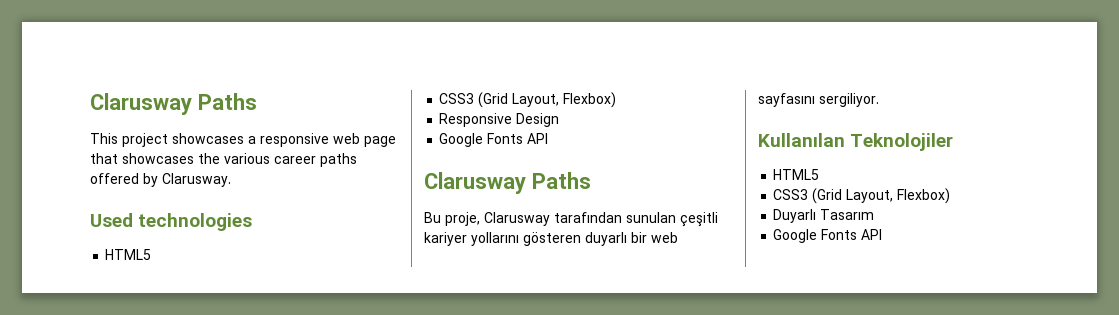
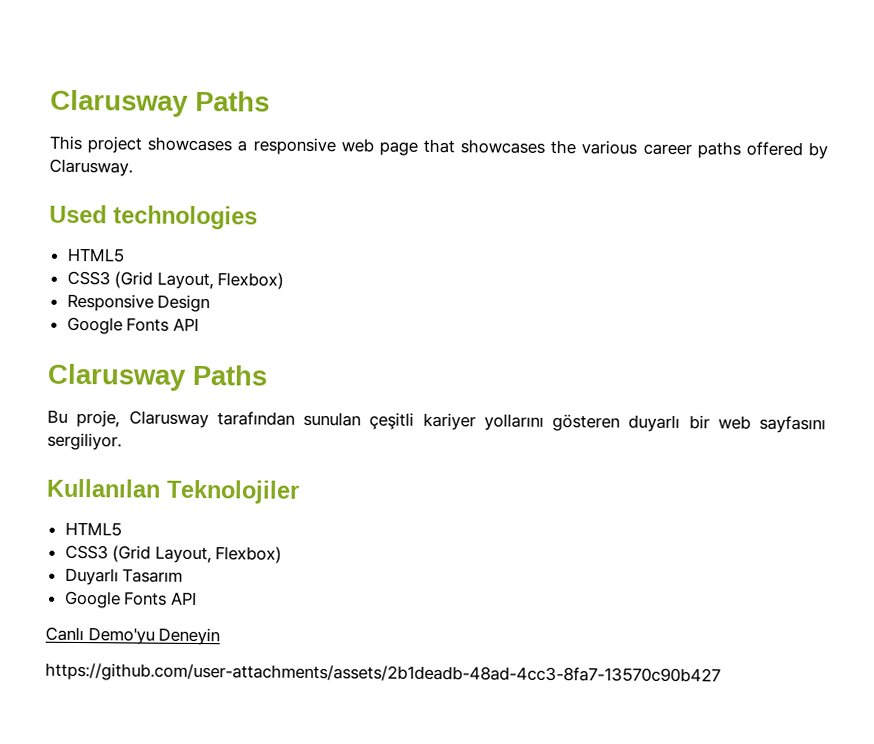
+ Canlı Demo'yu Deneyin
+ https://github.com/user-attachments/assets/2b1deadb-48ad-4cc3-8fa7-13570c90b427

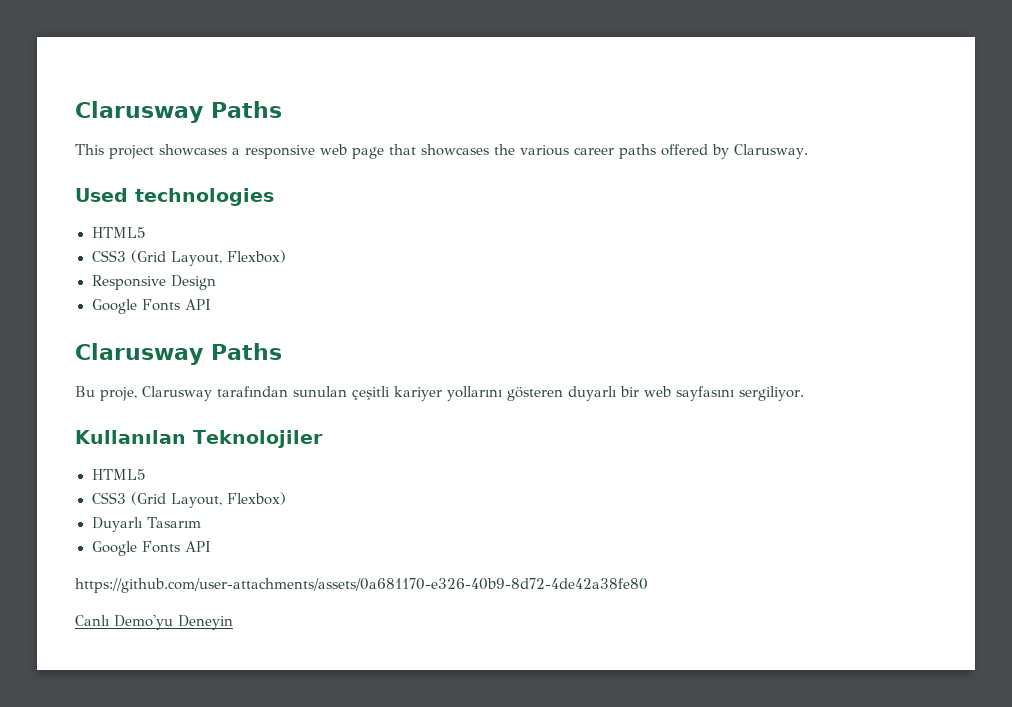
+ https://github.com/user-attachments/assets/0a681170-e326-40b9-8d72-4de42a38fe80
- https://github.com/user-attachments/assets/2b1deadb-48ad-4cc3-8fa7-13570c90b427

